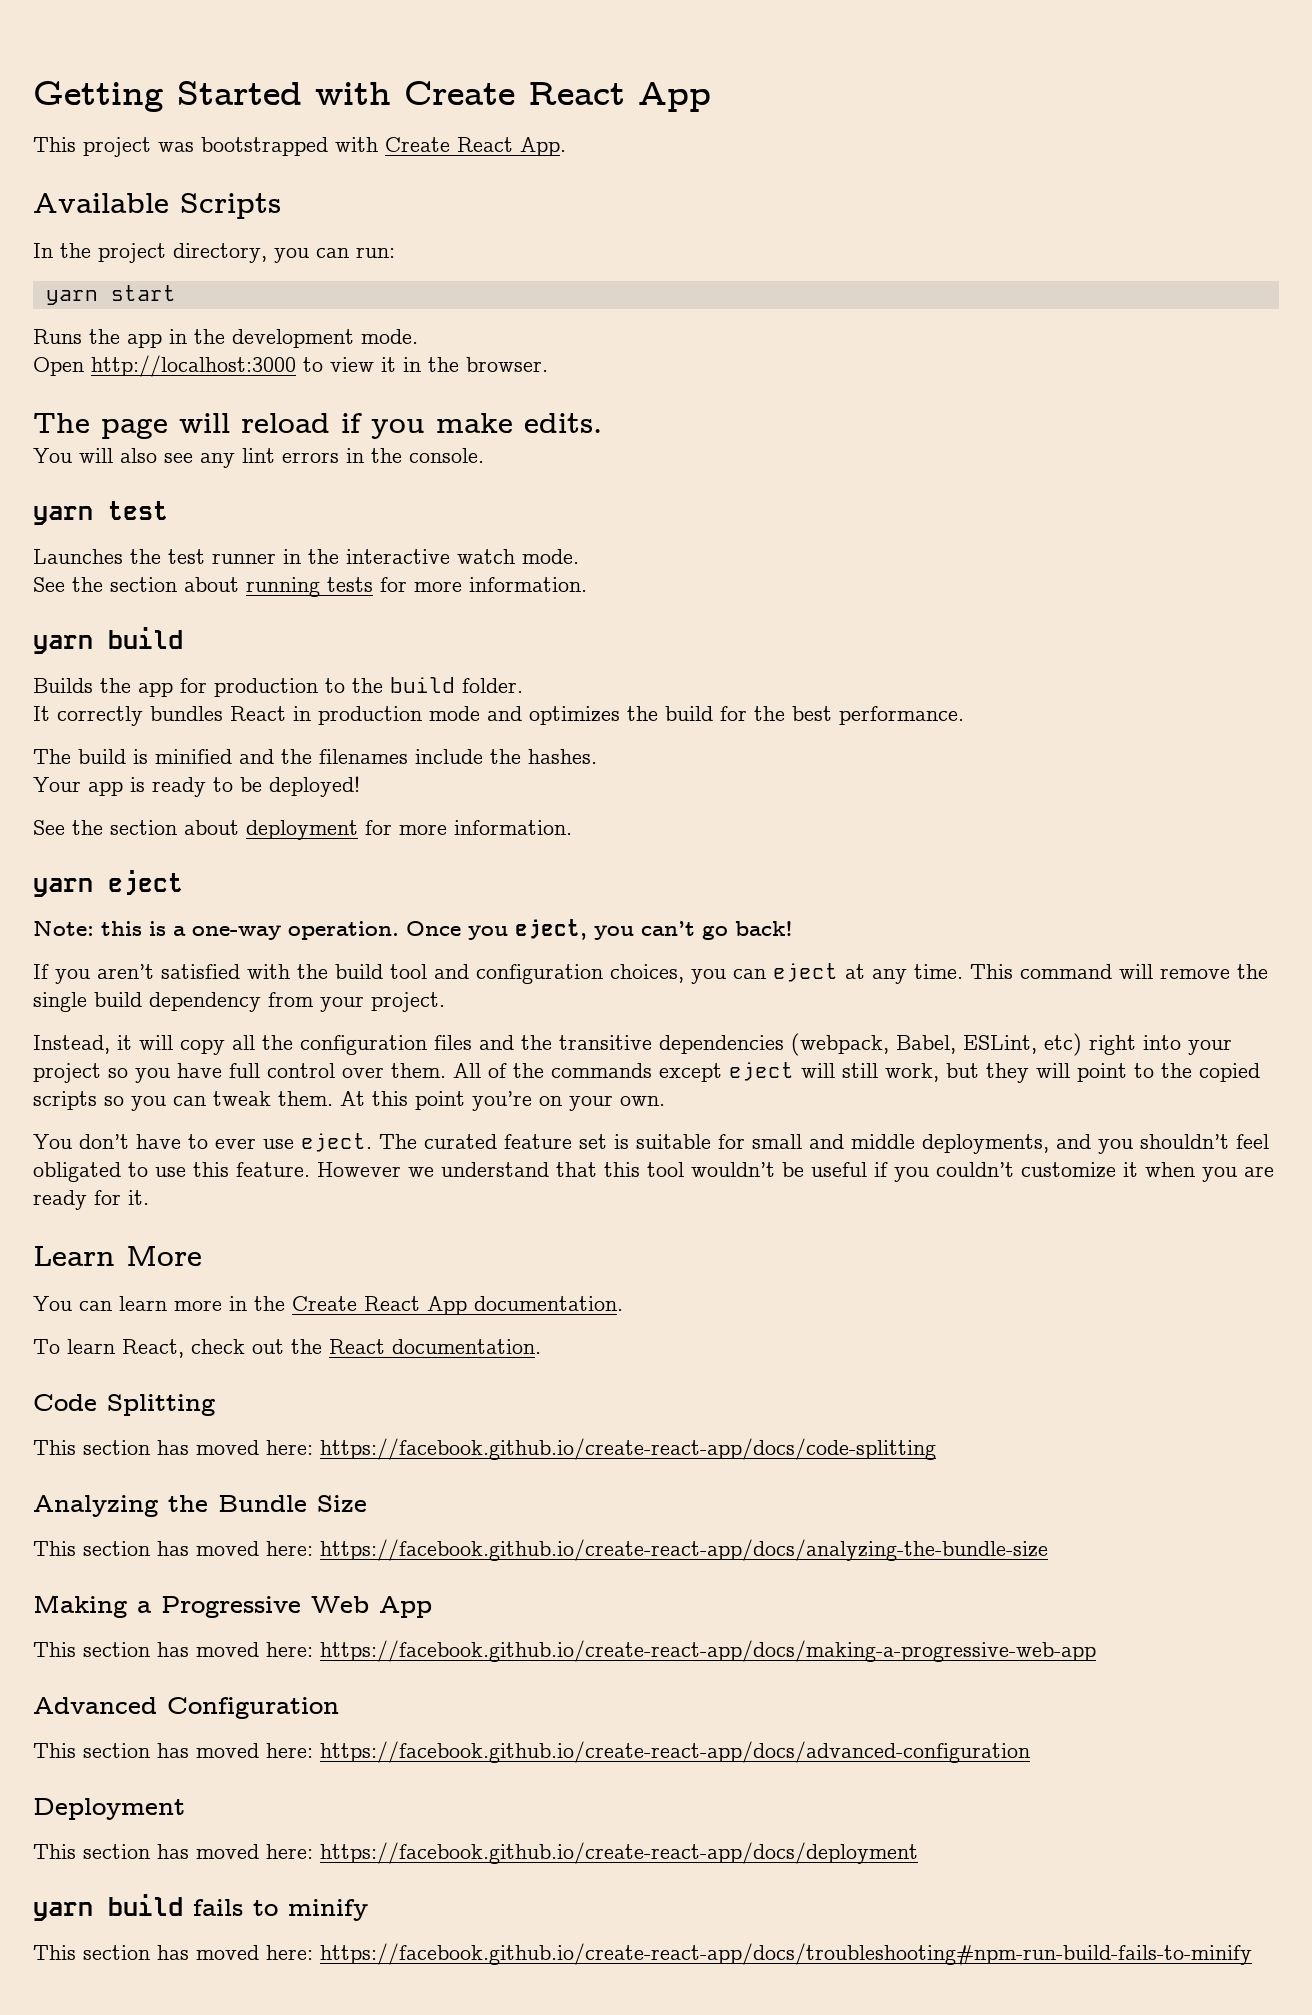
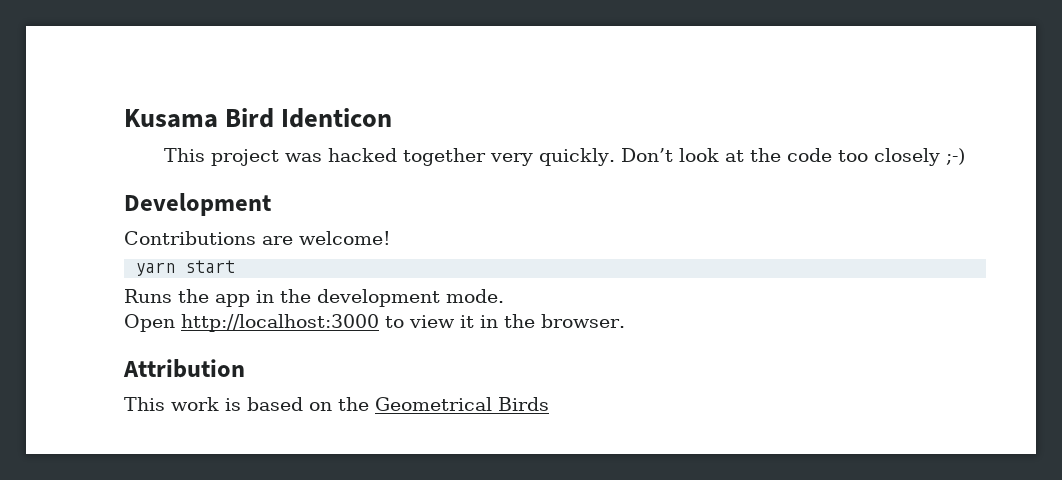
- Getting Started with Create React App
- This project was bootstrapped with Create React App.
- Available Scripts
- In the project directory, you can run:
+ Kusama Bird Identicon
+ This project was hacked together very quickly. Don’t look at the code too closely ;-)
+ Development
+ Contributions are welcome!
- The page will reload if you make edits.
- You will also see any lint errors in the console.
- yarn test
- Launches the test runner in the interactive watch mode.
- See the section about running tests for more information.
- yarn build
- Builds the app for production to the build folder.
- It correctly bundles React in production mode and optimizes the build for the best performance.
- The build is minified and the filenames include the hashes.
- Your app is ready to be deployed!
- See the section about deployment for more information.
- yarn eject
- Note: this is a one-way operation. Once you eject, you can’t go back!
- If you aren’t satisfied with the build tool and configuration choices, you can eject at any time. This command will remove the single build dependency from your project.
- Instead, it will copy all the configuration files and the transitive dependencies (webpack, Babel, ESLint, etc) right into your project so you have full control over them. All of the commands except eject will still work, but they will point to the copied scripts so you can tweak them. At this point you’re on your own.
- You don’t have to ever use eject. The curated feature set is suitable for small and middle deployments, and you shouldn’t feel obligated to use this feature. However we understand that this tool wouldn’t be useful if you couldn’t customize it when you are ready for it.
- Learn More
- You can learn more in the Create React App documentation.
- To learn React, check out the React documentation.
- Code Splitting
- This section has moved here: https://facebook.github.io/create-react-app/docs/code-splitting
- Analyzing the Bundle Size
- This section has moved here: https://facebook.github.io/create-react-app/docs/analyzing-the-bundle-size
- Making a Progressive Web App
- This section has moved here: https://facebook.github.io/create-react-app/docs/making-a-progressive-web-app
- Advanced Configuration
- This section has moved here: https://facebook.github.io/create-react-app/docs/advanced-configuration
- Deployment
- This section has moved here: https://facebook.github.io/create-react-app/docs/deployment
- yarn build fails to minify
- This section has moved here: https://facebook.github.io/create-react-app/docs/troubleshooting#npm-run-build-fails-to-minify
+ Attribution
+ This work is based on the Geometrical Birds

